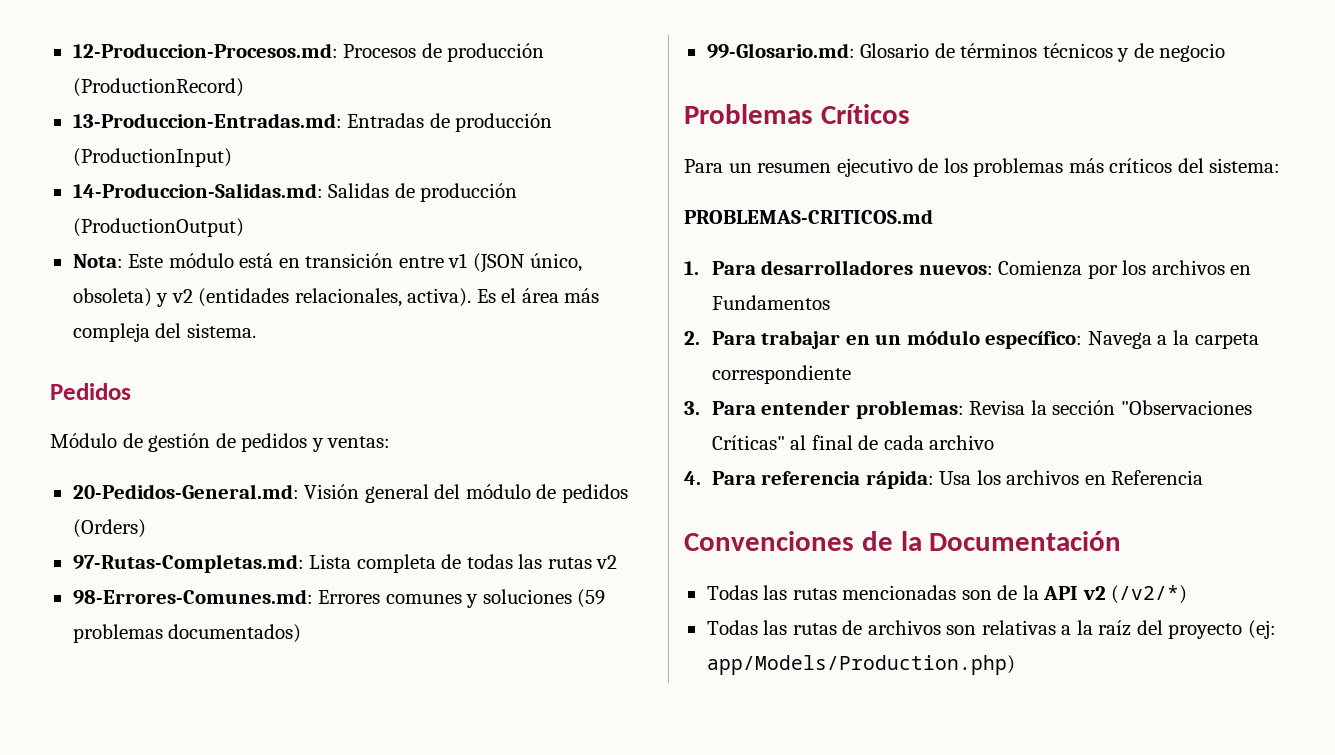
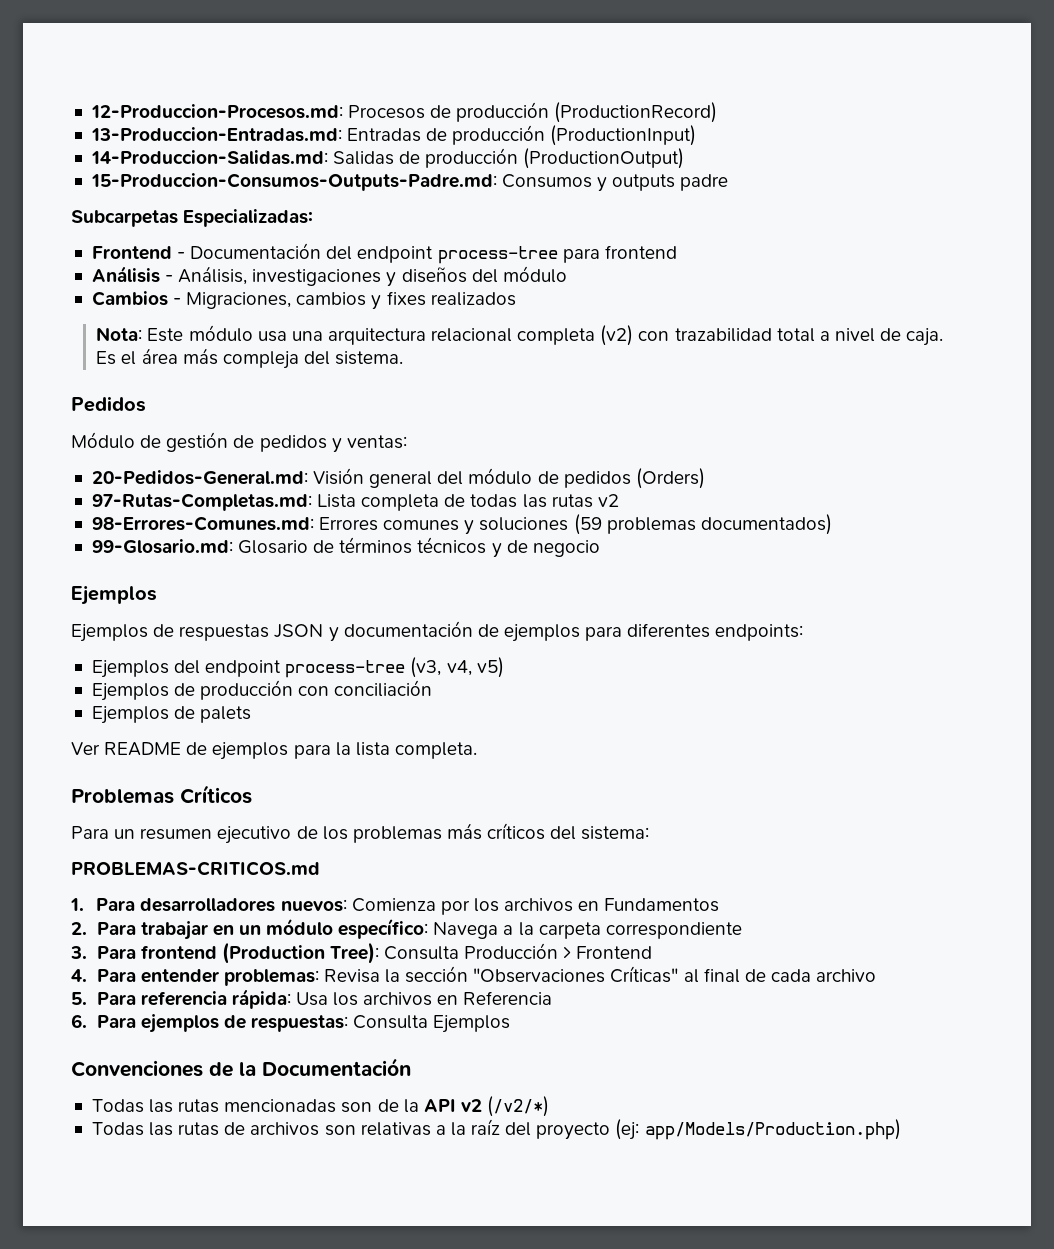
- Nota: Este módulo está en transición entre v1 (JSON único, obsoleta) y v2 (entidades relacionales, activa).
+ 15-Produccion-Consumos-Outputs-Padre.md: Consumos y outputs padre
+ Subcarpetas Especializadas:
+ Frontend - Documentación del endpoint process-tree para frontend
+ Análisis - Análisis, investigaciones y diseños del módulo
+ Cambios - Migraciones, cambios y fixes realizados
+ Nota: Este módulo usa una arquitectura relacional completa (v2) con trazabilidad total a nivel de caja.
  99-Glosario.md: Glosario de términos técnicos y de negocio
+ Ejemplos
+ Ejemplos de respuestas JSON y documentación de ejemplos para diferentes endpoints:
+ Ejemplos del endpoint process-tree (v3, v4, v5)
+ Ejemplos de producción con conciliación
+ Ejemplos de palets
+ Ver README de ejemplos para la lista completa.
- 3. Para entender problemas: Revisa la sección "Observaciones Críticas" al final de cada archivo
+ 3. Para frontend (Production Tree): Consulta Producción > Frontend
+ 4. Para entender problemas: Revisa la sección "Observaciones Críticas" al final de cada archivo
- 4. Para referencia rápida: Usa los archivos en Referencia
+ 5. Para referencia rápida: Usa los archivos en Referencia
+ 6. Para ejemplos de respuestas: Consulta Ejemplos

